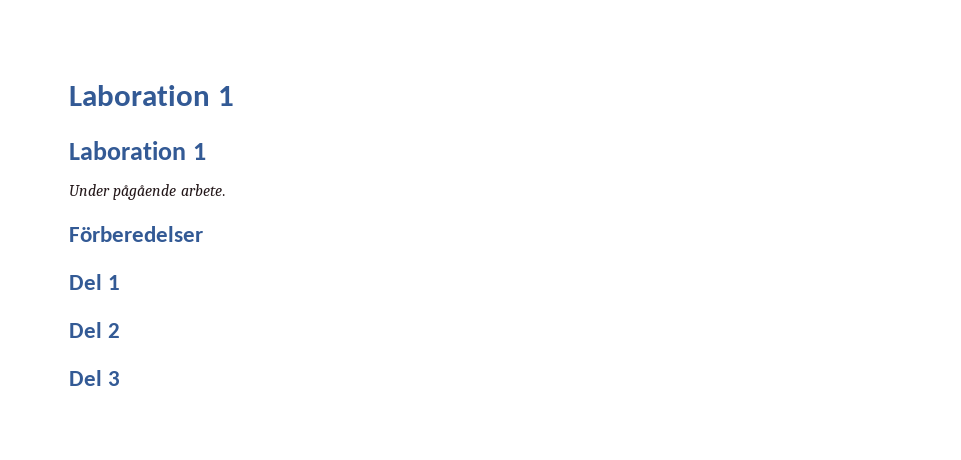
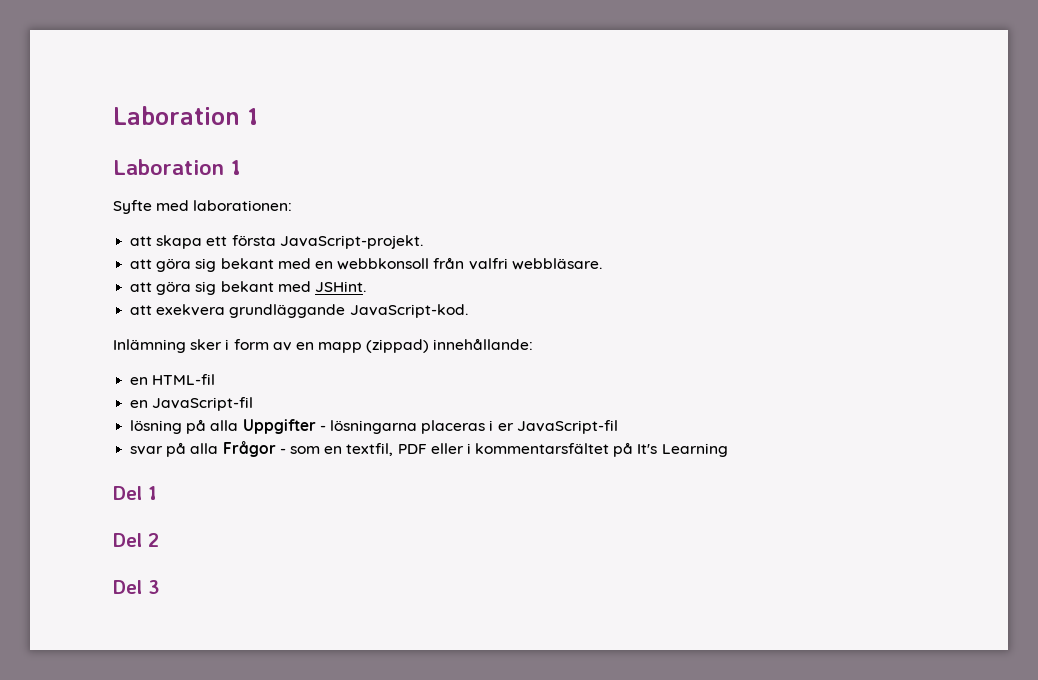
- Under pågående arbete.
- Förberedelser
+ Syfte med laborationen:
+ att skapa ett första JavaScript-projekt.
+ att göra sig bekant med en webbkonsoll från valfri webbläsare.
+ att göra sig bekant med JSHint.
+ att exekvera grundläggande JavaScript-kod.
+ Inlämning sker i form av en mapp (zippad) innehållande:
+ en HTML-fil
+ en JavaScript-fil
+ lösning på alla Uppgifter - lösningarna placeras i er JavaScript-fil
+ svar på alla Frågor - som en textfil, PDF eller i kommentarsfältet på It's Learning

